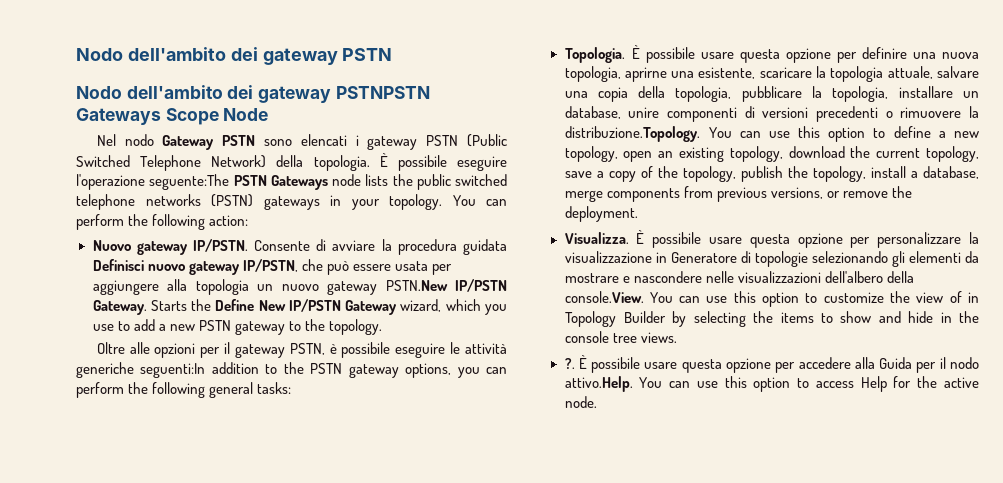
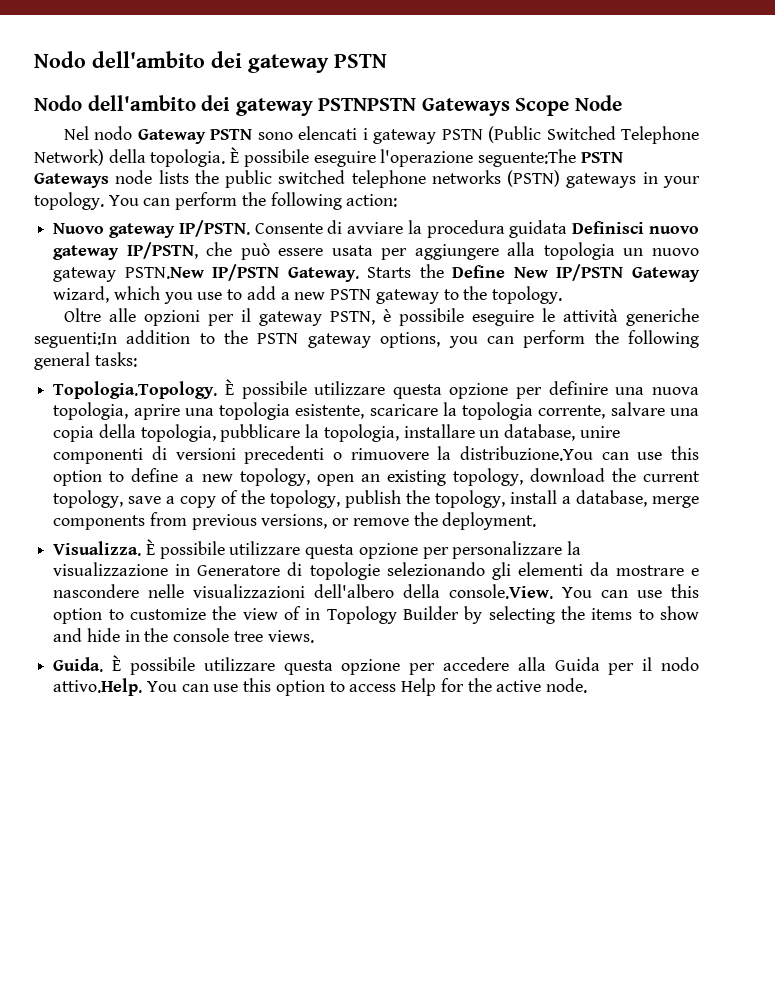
- Topologia. È possibile usare questa opzione per definire una nuova topologia, aprirne una esistente, scaricare la topologia attuale, salvare una copia della topologia, pubblicare la topologia, installare un database, unire componenti di versioni precedenti o rimuovere la distribuzione.Topology. You can use this option to define a new topology, open an existing topology, download the current topology, save a copy of the topology, publish the topology, install a database, merge components from previous versions, or remove the deployment.
+ Topologia.Topology. È possibile utilizzare questa opzione per definire una nuova topologia, aprire una topologia esistente, scaricare la topologia corrente, salvare una copia della topologia, pubblicare la topologia, installare un database, unire componenti di versioni precedenti o rimuovere la distribuzione.You can use this option to define a new topology, open an existing topology, download the current topology, save a copy of the topology, publish the topology, install a database, merge components from previous versions, or remove the deployment.
- È possibile usare questa opzione per personalizzare la visualizzazione in Generatore di topologie selezionando gli elementi da mostrare e nascondere nelle visualizzazioni dell'albero della console.View. You can use this option to customize the view of in Topology Builder by selecting the items to show and hide in the console tree views.
+ È possibile utilizzare questa opzione per personalizzare la visualizzazione in Generatore di topologie selezionando gli elementi da mostrare e nascondere nelle visualizzazioni dell'albero della console.View. You can use this option to customize the view of in Topology Builder by selecting the items to show and hide in the console tree views.
- ?. È possibile usare questa opzione per accedere alla Guida per il nodo attivo.Help. You can use this option to access Help for the active node.
+ Guida. È possibile utilizzare questa opzione per accedere alla Guida per il nodo attivo.Help. You can use this option to access Help for the active node.

